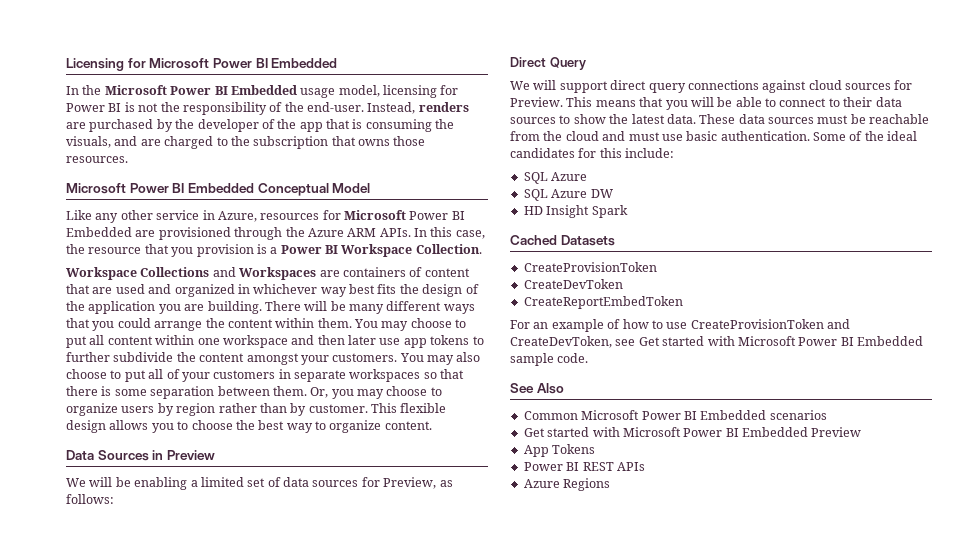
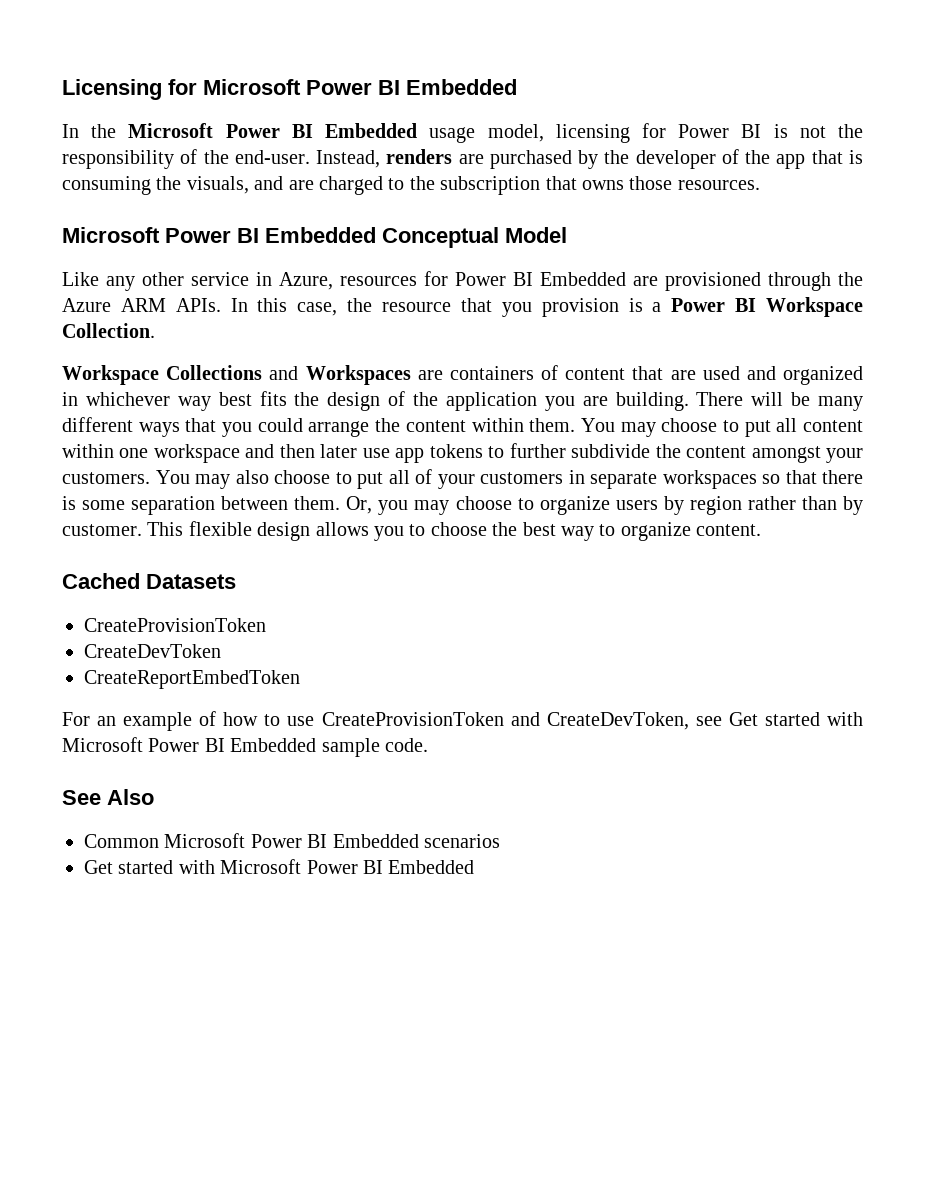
- Like any other service in Azure, resources for Microsoft Power BI Embedded are provisioned through the Azure ARM APIs.
+ Like any other service in Azure, resources for Power BI Embedded are provisioned through the Azure ARM APIs.
- Data Sources in Preview
- We will be enabling a limited set of data sources for Preview, as follows:
- Direct Query
- We will support direct query connections against cloud sources for Preview. This means that you will be able to connect to their data sources to show the latest data. These data sources must be reachable from the cloud and must use basic authentication. Some of the ideal candidates for this include:
- SQL Azure
- SQL Azure DW
- HD Insight Spark
  Common Microsoft Power BI Embedded scenarios
- Get started with Microsoft Power BI Embedded Preview
- App Tokens
- Power BI REST APIs
- Azure Regions
+ Get started with Microsoft Power BI Embedded

